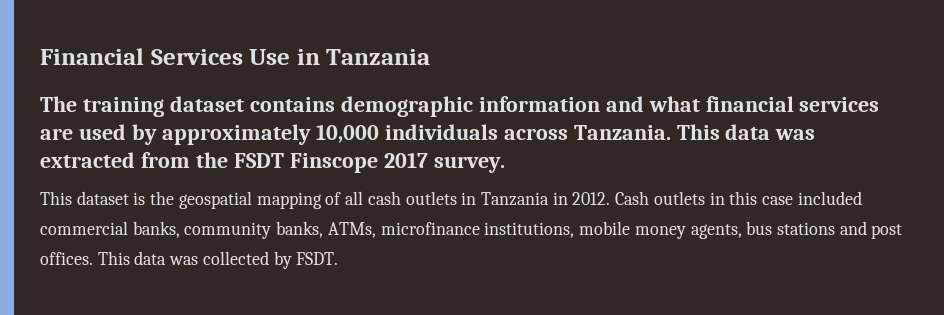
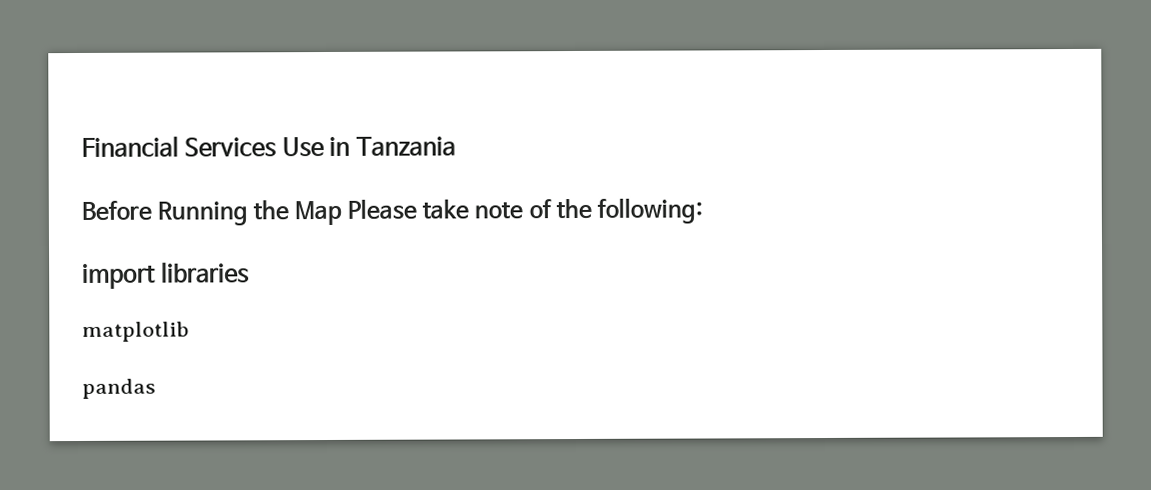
- The training dataset contains demographic information and what financial services are used by approximately 10,000 individuals across Tanzania. This data was extracted from the FSDT Finscope 2017 survey.
- This dataset is the geospatial mapping of all cash outlets in Tanzania in 2012. Cash outlets in this case included commercial banks, community banks, ATMs, microfinance institutions, mobile money agents, bus stations and post offices. This data was collected by FSDT.
+ Before Running the Map Please take note of the following:
+ import libraries
+ matplotlib
+ pandas

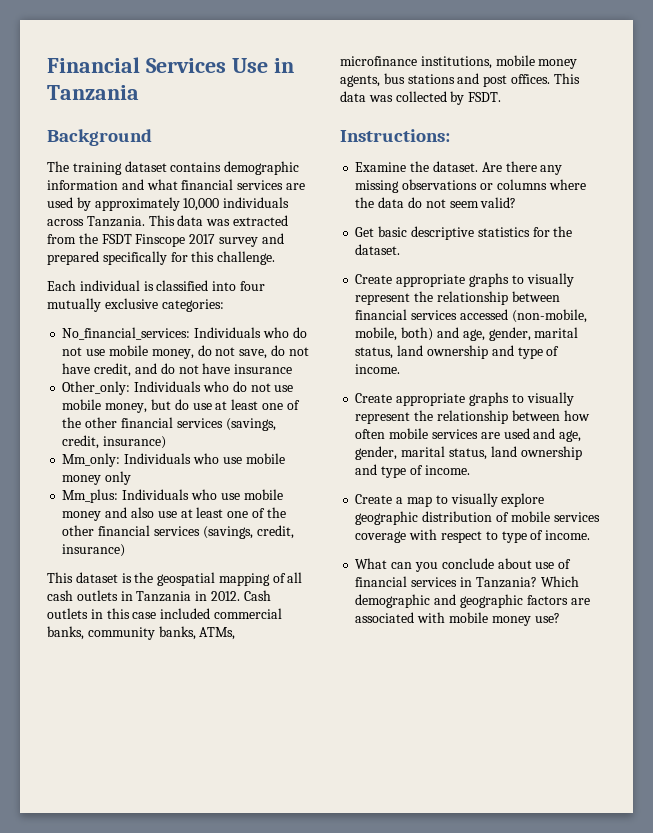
- Before Running the Map Please take note of the following:
- import libraries
- matplotlib
- pandas
+ Background
+ The training dataset contains demographic information and what financial services are used by approximately 10,000 individuals across Tanzania. This data was extracted from the FSDT Finscope 2017 survey and prepared specifically for this challenge.
+ Each individual is classified into four mutually exclusive categories:
+ No_financial_services: Individuals who do not use mobile money, do not save, do not have credit, and do not have insurance
+ Other_only: Individuals who do not use mobile money, but do use at least one of the other financial services (savings, credit, insurance)
+ Mm_only: Individuals who use mobile money only
+ Mm_plus: Individuals who use mobile money and also use at least one of the other financial services (savings, credit, insurance)
+ This dataset is the geospatial mapping of all cash outlets in Tanzania in 2012. Cash outlets in this case included commercial banks, community banks, ATMs, microfinance institutions, mobile money agents, bus stations and post offices. This data was collected by FSDT.
+ Instructions:
+ Examine the dataset. Are there any missing observations or columns where the data do not seem valid?
+ Get basic descriptive statistics for the dataset.
+ Create appropriate graphs to visually represent the relationship between financial services accessed (non-mobile, mobile, both) and age, gender, marital status, land ownership and type of income.
+ Create appropriate graphs to visually represent the relationship between how often mobile services are used and age, gender, marital status, land ownership and type of income.
+ Create a map to visually explore geographic distribution of mobile services coverage with respect to type of income.
+ What can you conclude about use of financial services in Tanzania? Which demographic and geographic factors are associated with mobile money use?

